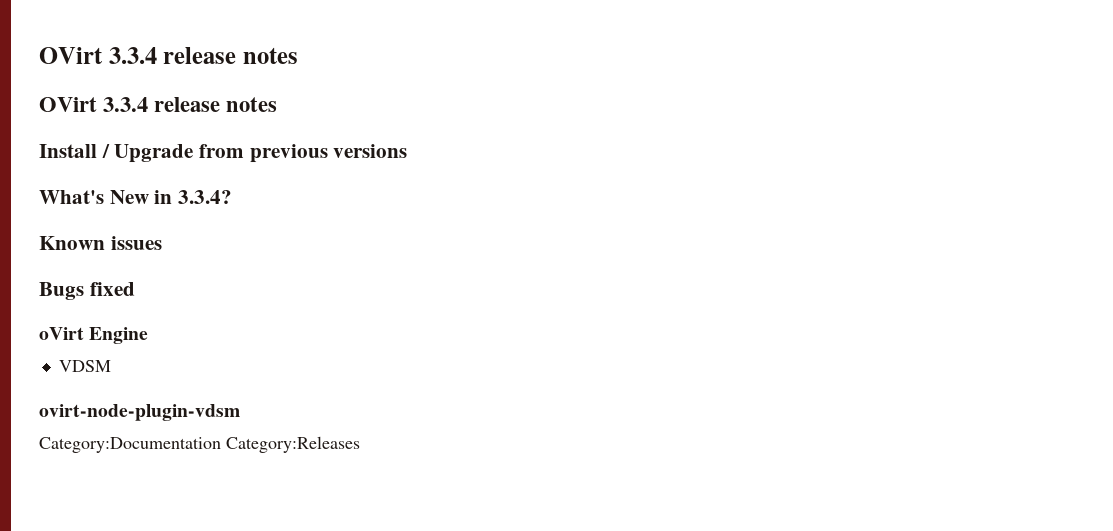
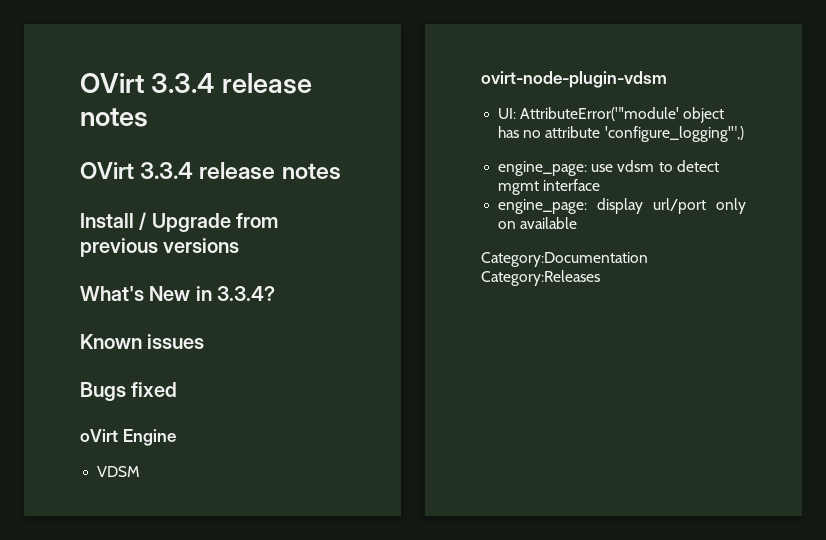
+ UI: AttributeError("'module' object has no attribute 'configure_logging'",)
+ engine_page: use vdsm to detect mgmt interface
+ engine_page: display url/port only on available

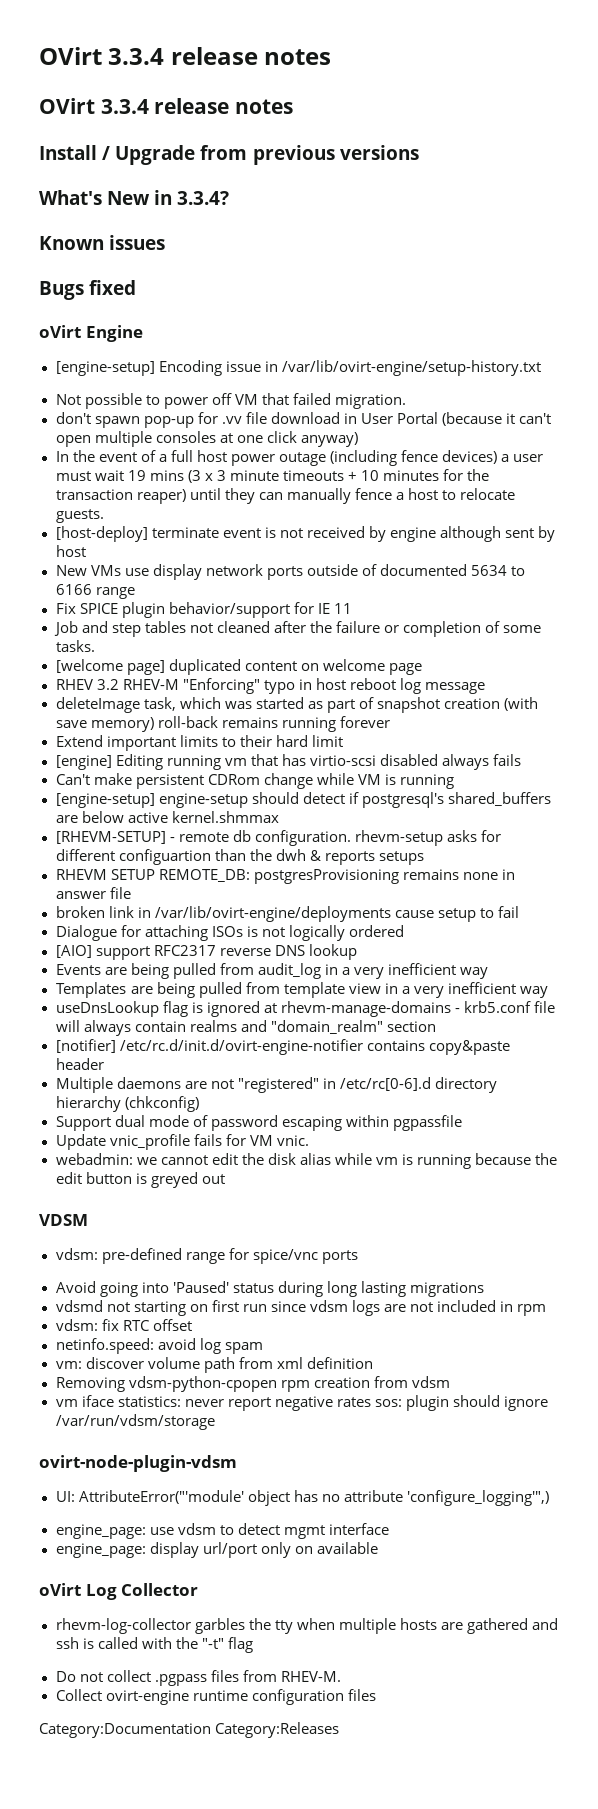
+ [engine-setup] Encoding issue in /var/lib/ovirt-engine/setup-history.txt
+ Not possible to power off VM that failed migration.
+ don't spawn pop-up for .vv file download in User Portal (because it can't open multiple consoles at one click anyway)
+ In the event of a full host power outage (including fence devices) a user must wait 19 mins (3 x 3 minute timeouts + 10 minutes for the transaction reaper) until they can manually fence a host to relocate guests.
+ [host-deploy] terminate event is not received by engine although sent by host
+ New VMs use display network ports outside of documented 5634 to 6166 range
+ Fix SPICE plugin behavior/support for IE 11
+ Job and step tables not cleaned after the failure or completion of some tasks.
+ [welcome page] duplicated content on welcome page
+ RHEV 3.2 RHEV-M "Enforcing" typo in host reboot log message
+ deleteImage task, which was started as part of snapshot creation (with save memory) roll-back remains running forever
+ Extend important limits to their hard limit
+ [engine] Editing running vm that has virtio-scsi disabled always fails
+ Can't make persistent CDRom change while VM is running
+ [engine-setup] engine-setup should detect if postgresql's shared_buffers are below active kernel.shmmax
+ [RHEVM-SETUP] - remote db configuration. rhevm-setup asks for different configuartion than the dwh & reports setups
+ RHEVM SETUP REMOTE_DB: postgresProvisioning remains none in answer file
+ broken link in /var/lib/ovirt-engine/deployments cause setup to fail
+ Dialogue for attaching ISOs is not logically ordered
+ [AIO] support RFC2317 reverse DNS lookup
+ Events are being pulled from audit_log in a very inefficient way
+ Templates are being pulled from template view in a very inefficient way
+ useDnsLookup flag is ignored at rhevm-manage-domains - krb5.conf file will always contain realms and "domain_realm" section
+ [notifier] /etc/rc.d/init.d/ovirt-engine-notifier contains copy&paste header
+ Multiple daemons are not "registered" in /etc/rc[0-6].d directory hierarchy (chkconfig)
+ Support dual mode of password escaping within pgpassfile
+ Update vnic_profile fails for VM vnic.
+ webadmin: we cannot edit the disk alias while vm is running because the edit button is greyed out
  VDSM
+ vdsm: pre-defined range for spice/vnc ports
+ Avoid going into 'Paused' status during long lasting migrations
+ vdsmd not starting on first run since vdsm logs are not included in rpm
+ vdsm: fix RTC offset
+ netinfo.speed: avoid log spam
+ vm: discover volume path from xml definition
+ Removing vdsm-python-cpopen rpm creation from vdsm
+ vm iface statistics: never report negative rates sos: plugin should ignore /var/run/vdsm/storage
+ oVirt Log Collector
+ rhevm-log-collector garbles the tty when multiple hosts are gathered and ssh is called with the "-t" flag
+ Do not collect .pgpass files from RHEV-M.
+ Collect ovirt-engine runtime configuration files

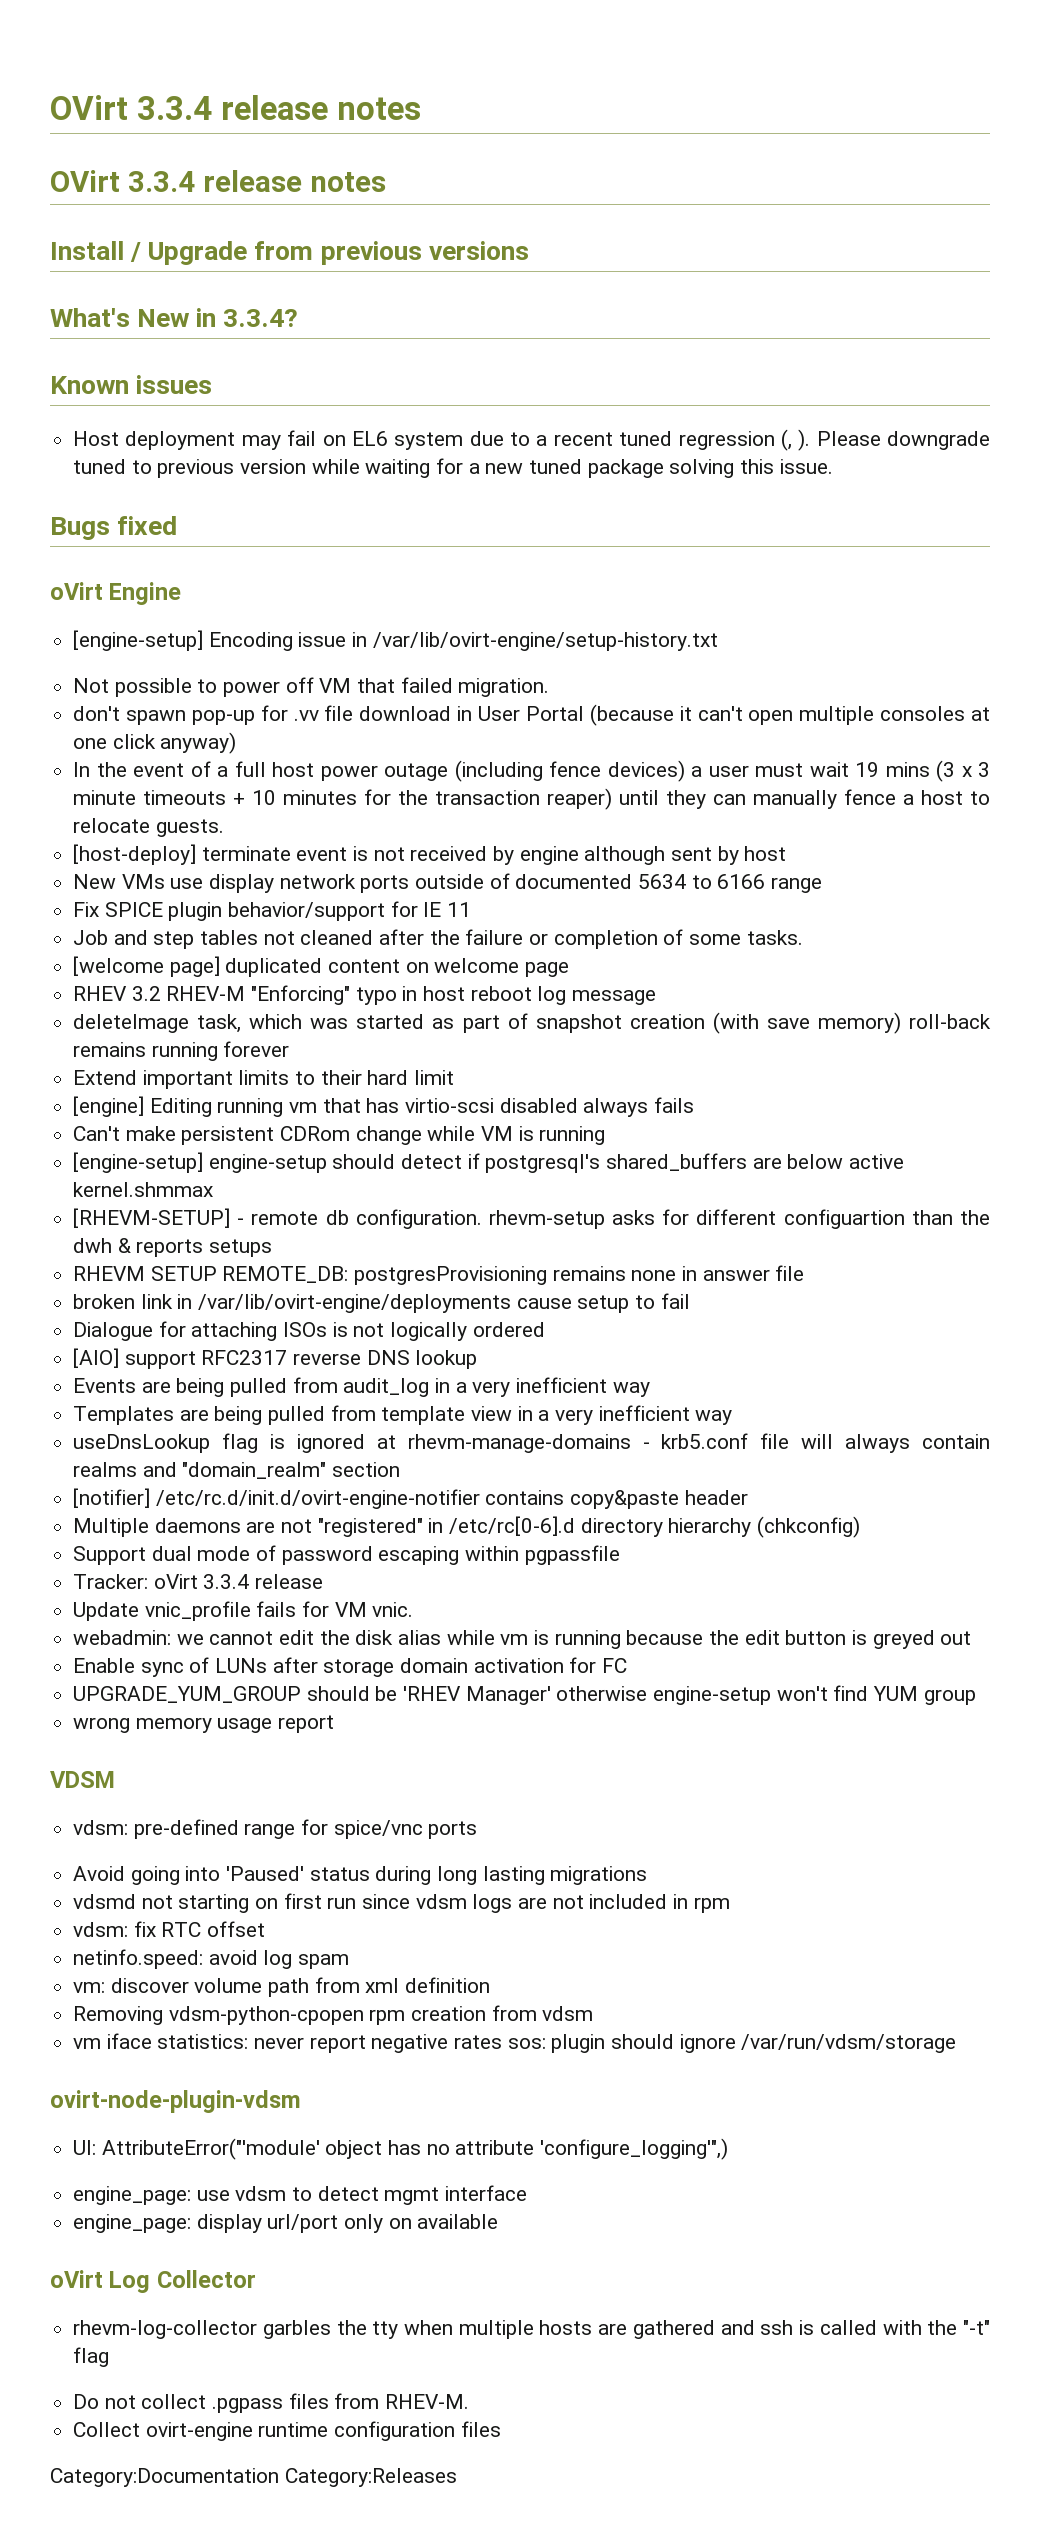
+ Host deployment may fail on EL6 system due to a recent tuned regression (, ). Please downgrade tuned to previous version while waiting for a new tuned package solving this issue.
+ Tracker: oVirt 3.3.4 release
+ Enable sync of LUNs after storage domain activation for FC
+ UPGRADE_YUM_GROUP should be 'RHEV Manager' otherwise engine-setup won't find YUM group
+ wrong memory usage report

